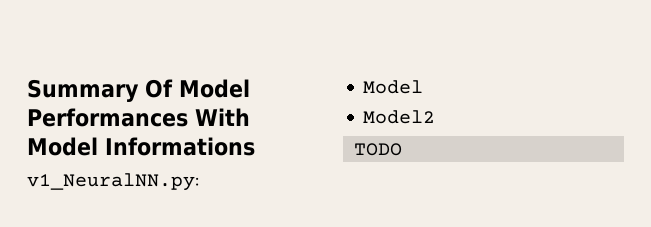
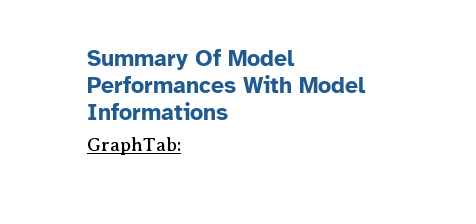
- v1_NeuralNN.py:
- Model
- Model2
- TODO
+ GraphTab:

